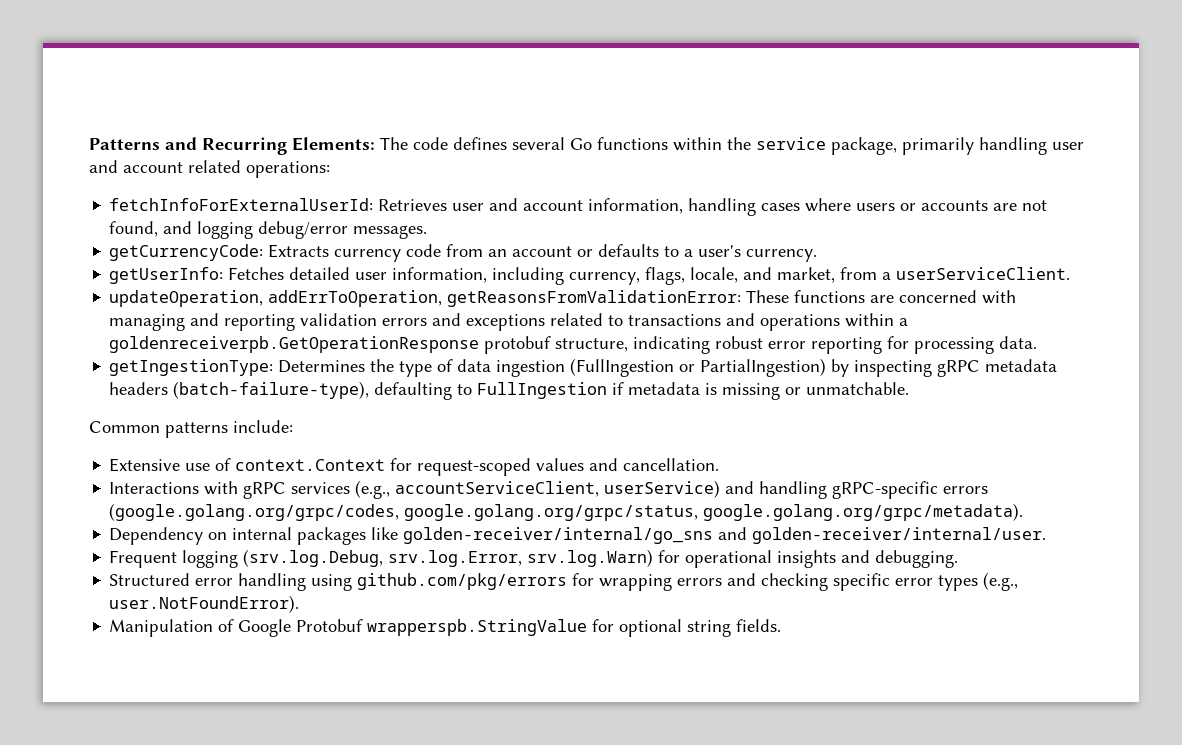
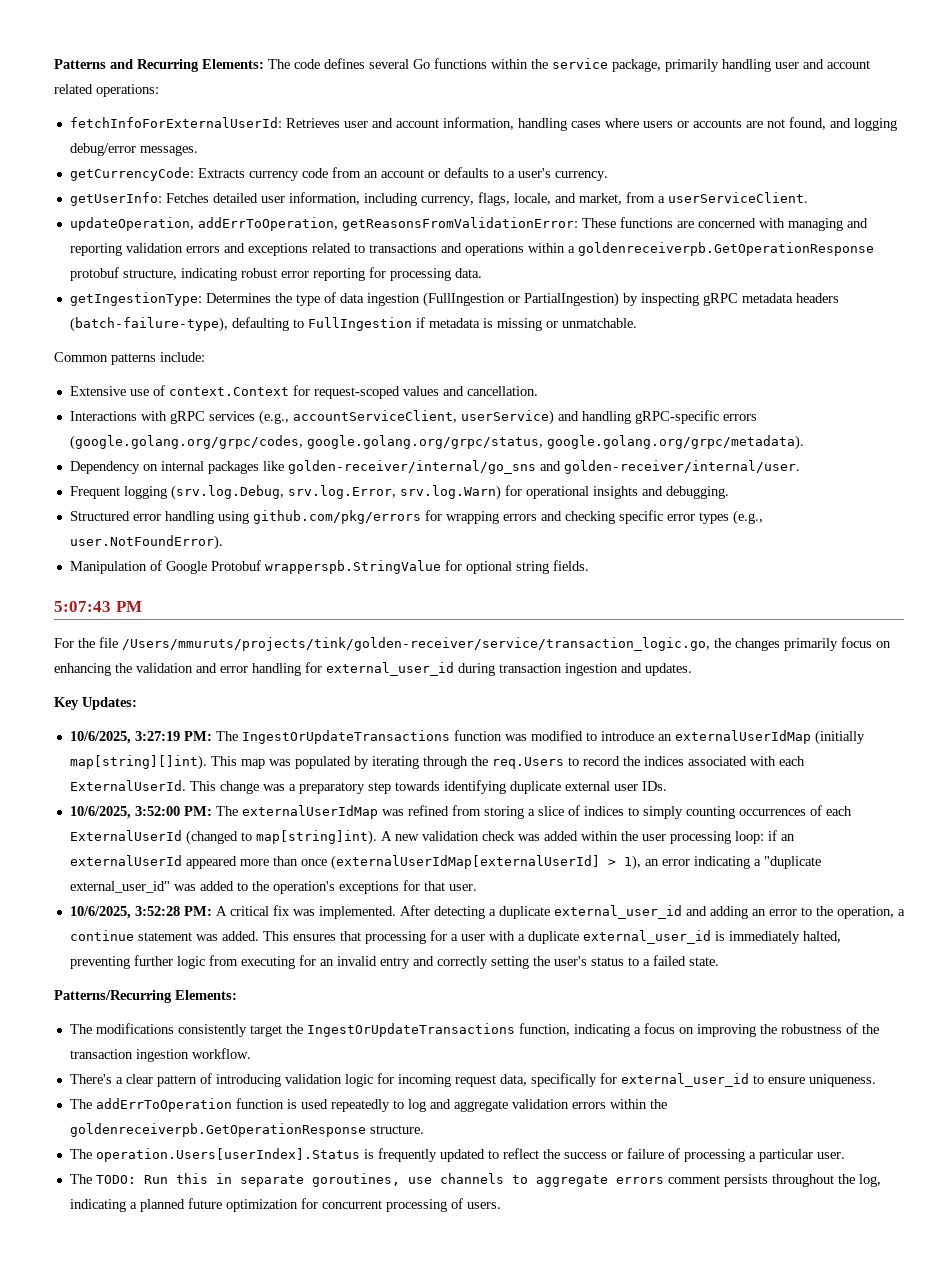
+ 5:07:43 PM
+ For the file /Users/mmuruts/projects/tink/golden-receiver/service/transaction_logic.go, the changes primarily focus on enhancing the validation and error handling for external_user_id during transaction ingestion and updates.
+ Key Updates:
+ 10/6/2025, 3:27:19 PM: The IngestOrUpdateTransactions function was modified to introduce an externalUserIdMap (initially map[string][]int). This map was populated by iterating through the req.Users to record the indices associated with each ExternalUserId. This change was a preparatory step towards identifying duplicate external user IDs.
+ 10/6/2025, 3:52:00 PM: The externalUserIdMap was refined from storing a slice of indices to simply counting occurrences of each ExternalUserId (changed to map[string]int). A new validation check was added within the user processing loop: if an externalUserId appeared more than once (externalUserIdMap[externalUserId] > 1), an error indicating a "duplicate external_user_id" was added to the operation's exceptions for that user.
+ 10/6/2025, 3:52:28 PM: A critical fix was implemented. After detecting a duplicate external_user_id and adding an error to the operation, a continue statement was added. This ensures that processing for a user with a duplicate external_user_id is immediately halted, preventing further logic from executing for an invalid entry and correctly setting the user's status to a failed state.
+ Patterns/Recurring Elements:
+ The modifications consistently target the IngestOrUpdateTransactions function, indicating a focus on improving the robustness of the transaction ingestion workflow.
+ There's a clear pattern of introducing validation logic for incoming request data, specifically for external_user_id to ensure uniqueness.
+ The addErrToOperation function is used repeatedly to log and aggregate validation errors within the goldenreceiverpb.GetOperationResponse structure.
+ The operation.Users[userIndex].Status is frequently updated to reflect the success or failure of processing a particular user.
+ The TODO: Run this in separate goroutines, use channels to aggregate errors comment persists throughout the log, indicating a planned future optimization for concurrent processing of users.

